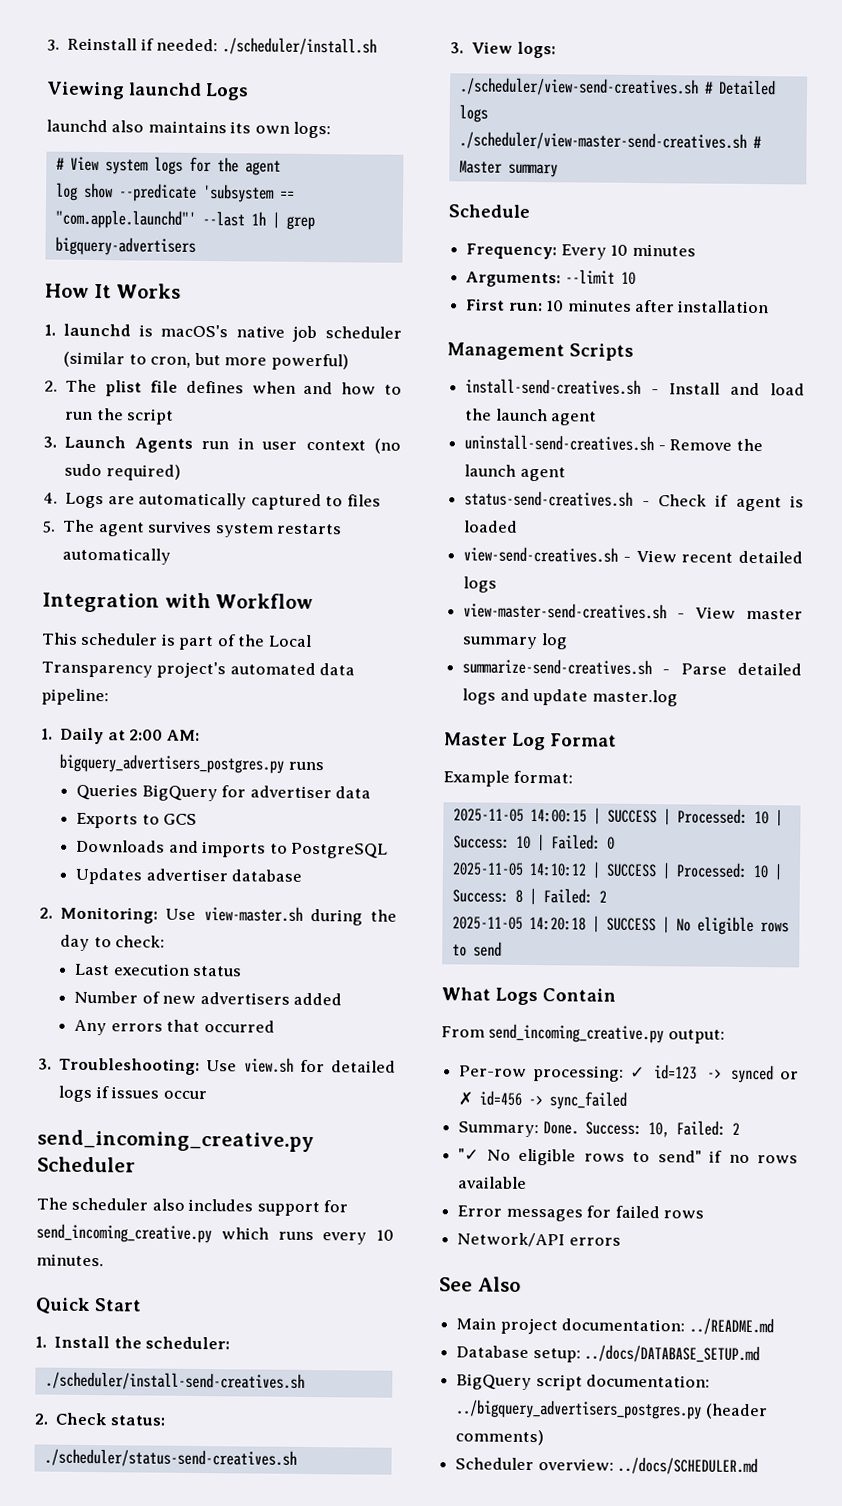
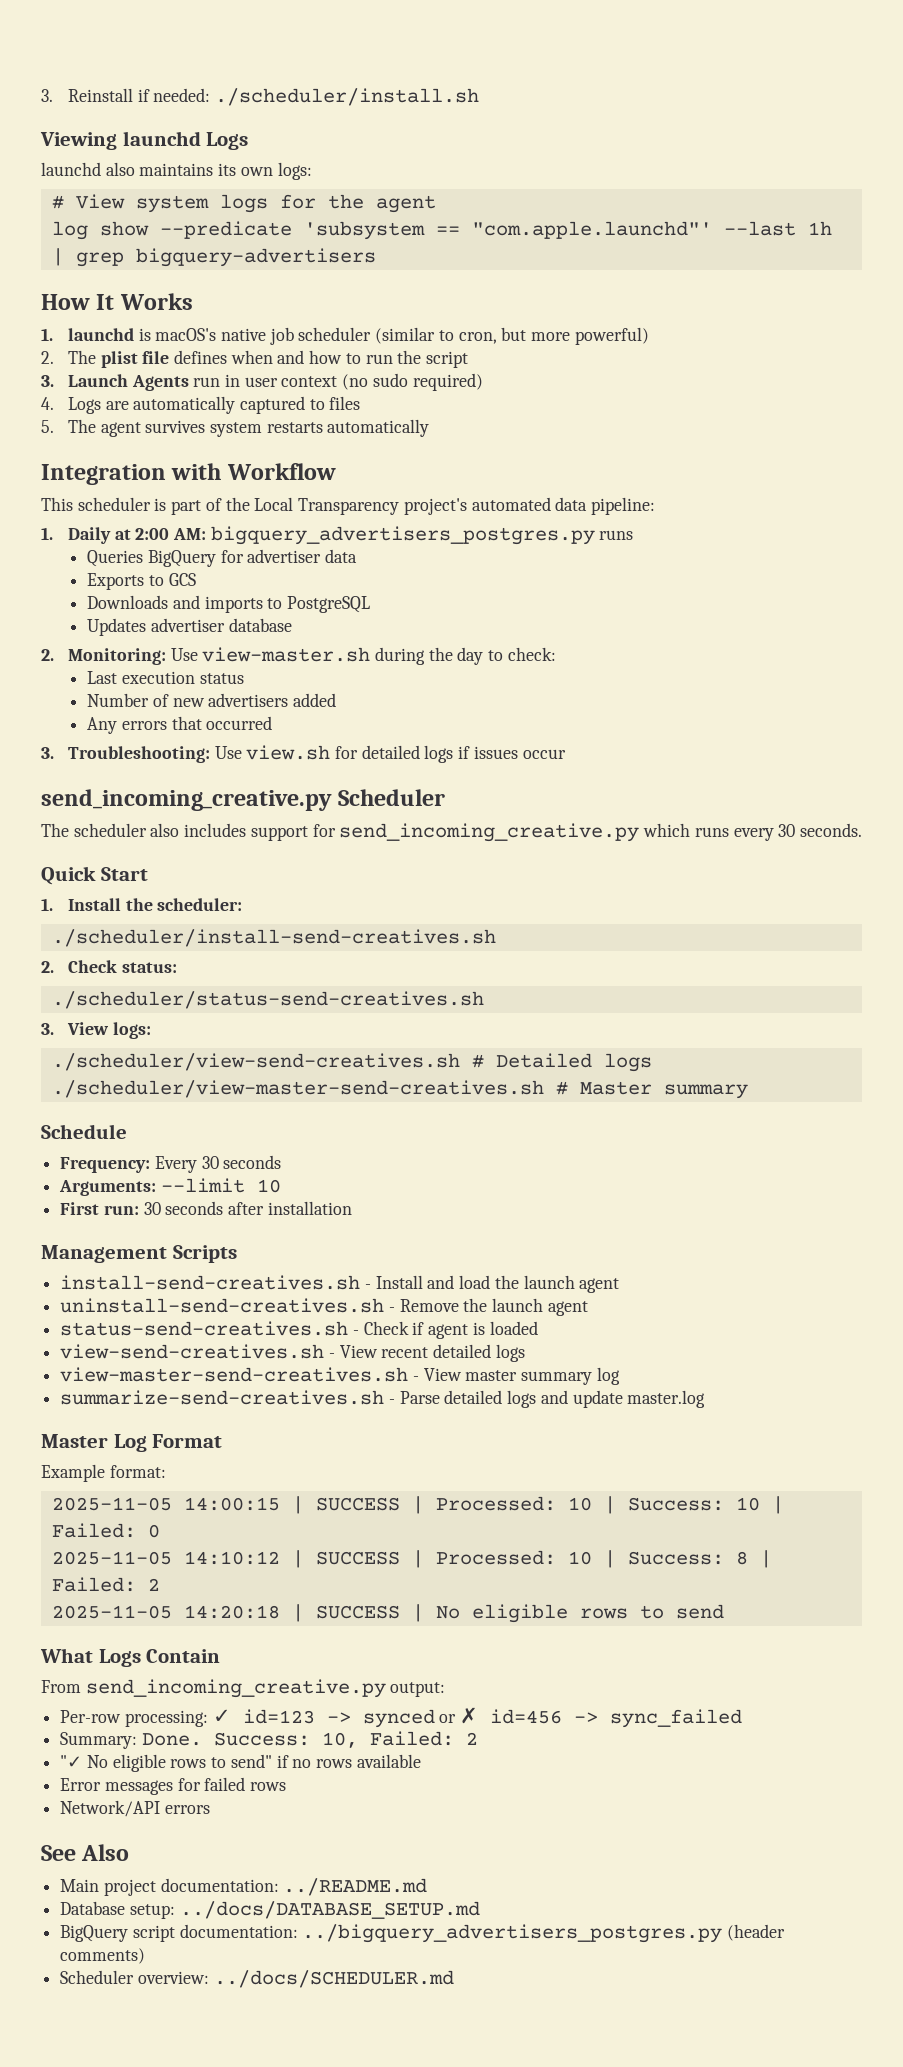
- The scheduler also includes support for send_incoming_creative.py which runs every 10 minutes.
+ The scheduler also includes support for send_incoming_creative.py which runs every 30 seconds.
- Frequency: Every 10 minutes
+ Frequency: Every 30 seconds
- First run: 10 minutes after installation
+ First run: 30 seconds after installation

